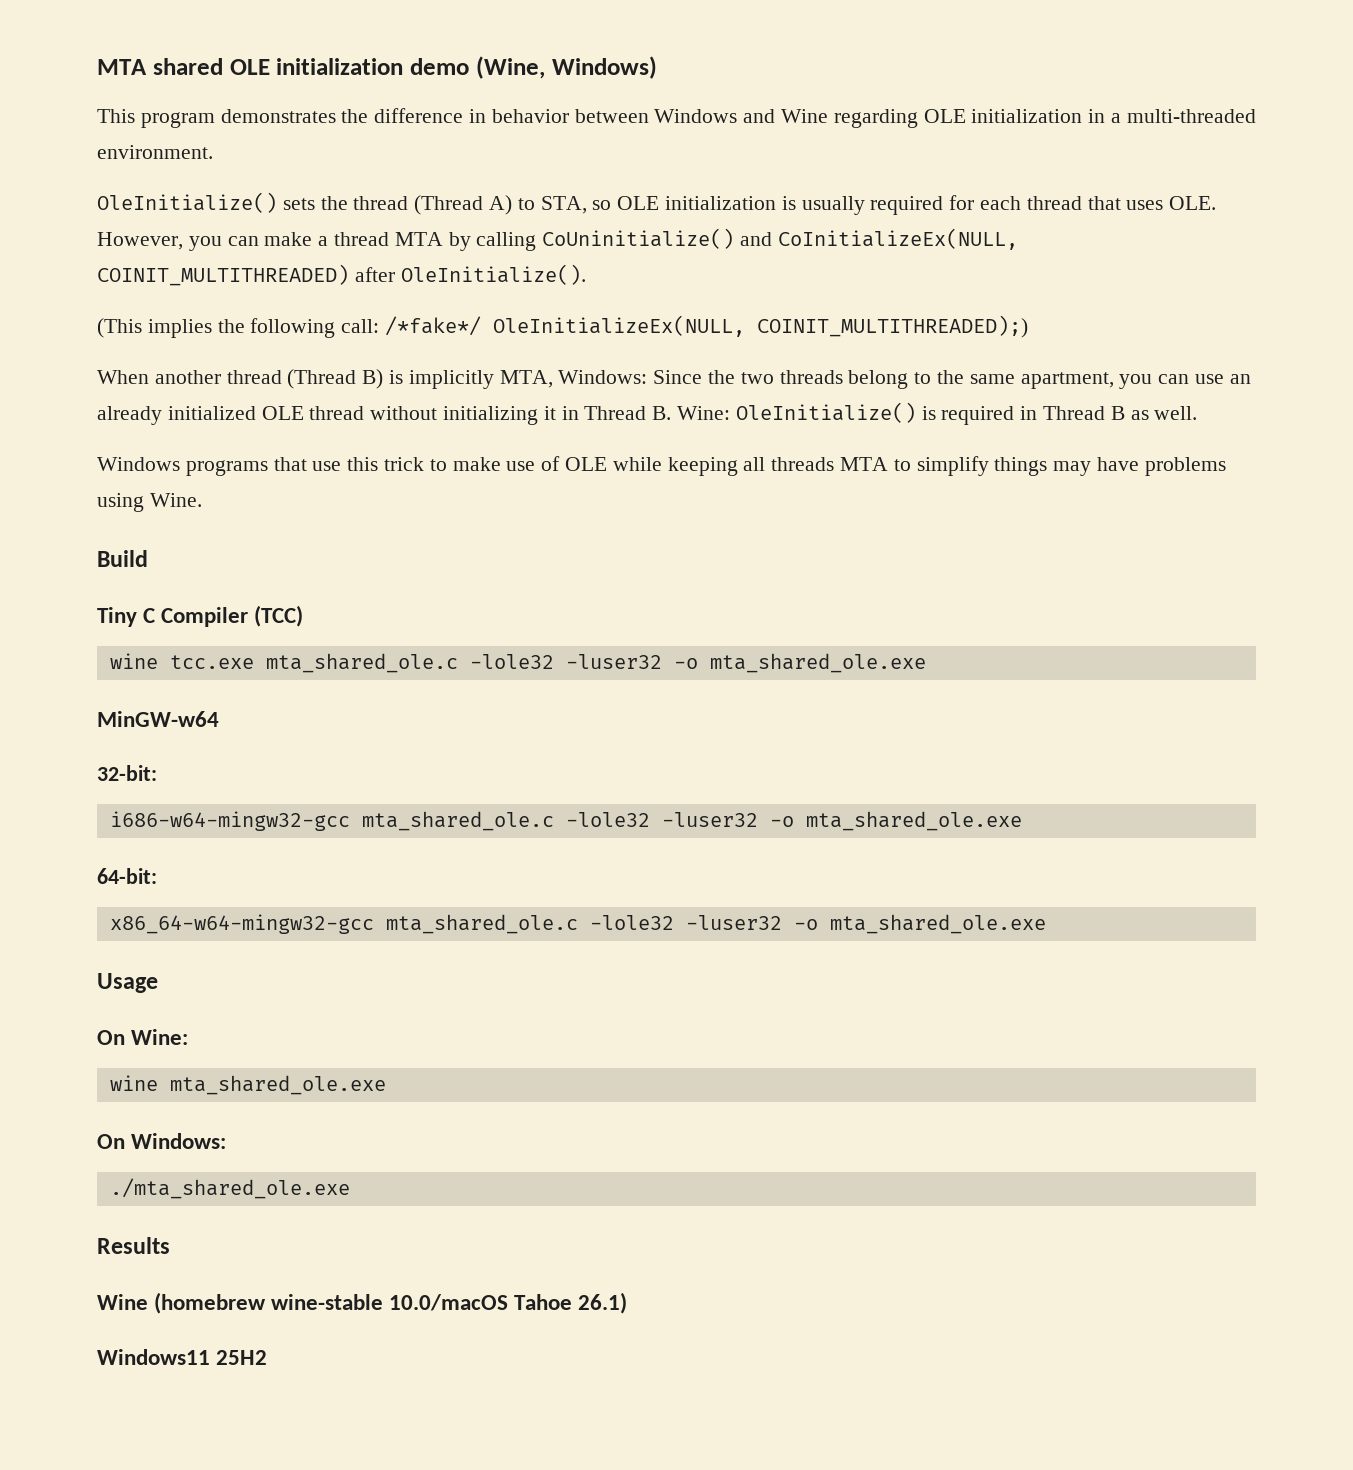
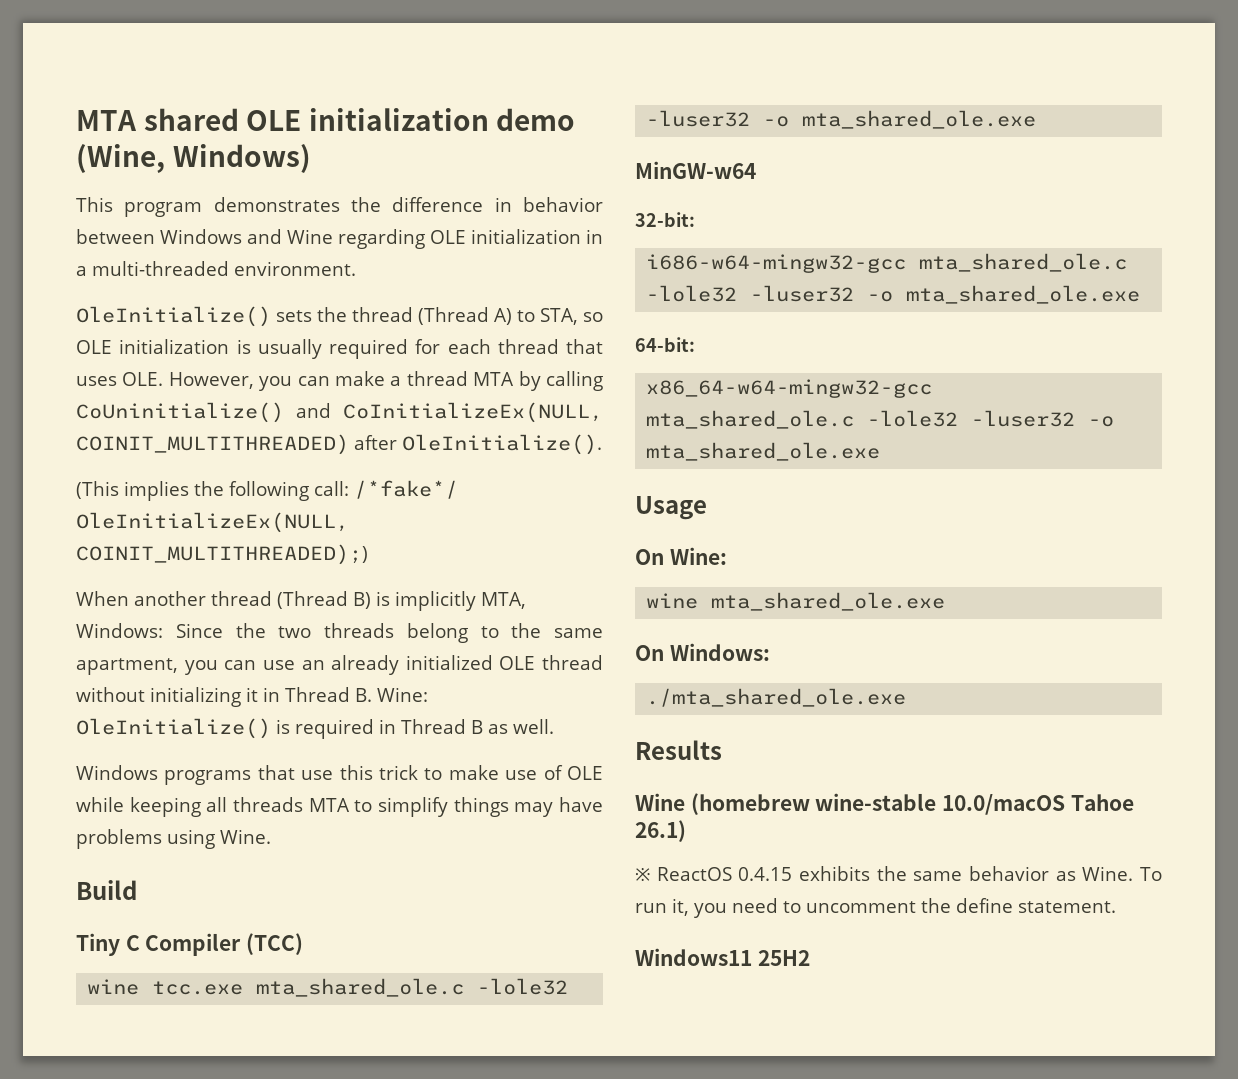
+ ※ ReactOS 0.4.15 exhibits the same behavior as Wine. To run it, you need to uncomment the define statement.

